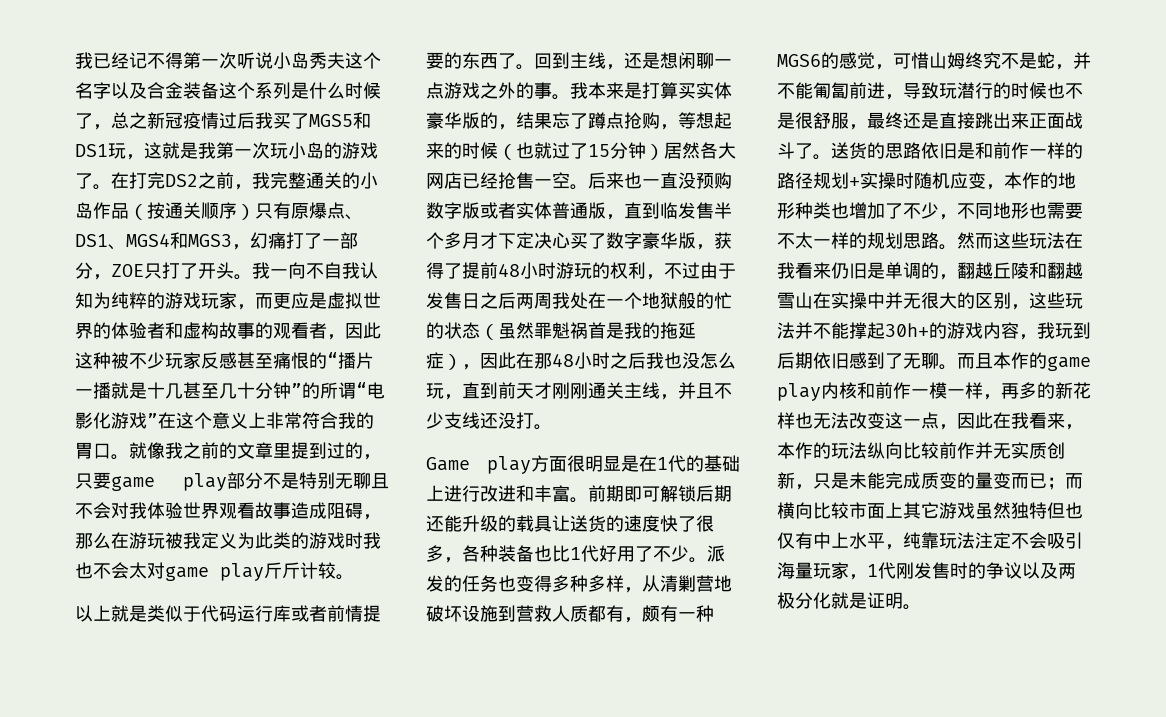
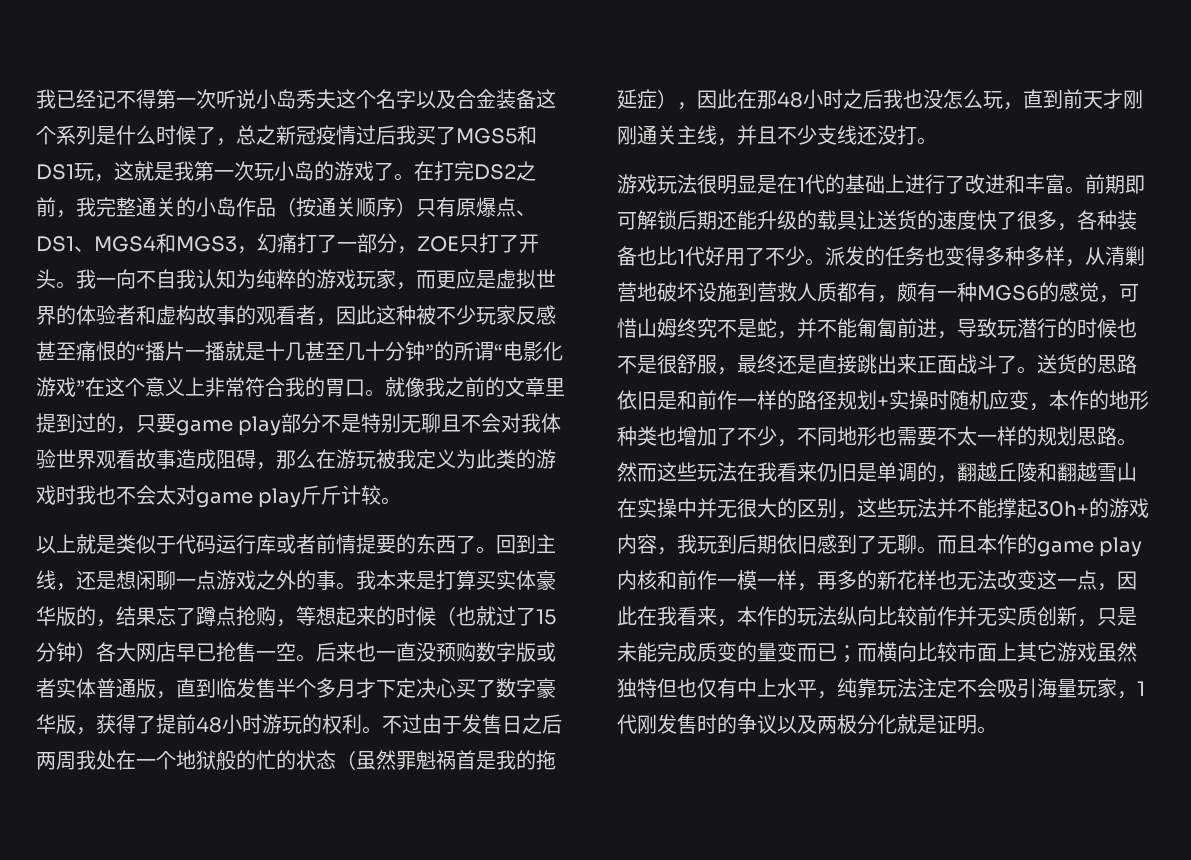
- 我本来是打算买实体豪华版的，结果忘了蹲点抢购，等想起来的时候（也就过了15分钟）居然各大网店已经抢售一空。
+ 我本来是打算买实体豪华版的，结果忘了蹲点抢购，等想起来的时候（也就过了15分钟）各大网店早已抢售一空。
- 后来也一直没预购数字版或者实体普通版，直到临发售半个多月才下定决心买了数字豪华版，获得了提前48小时游玩的权利，不过由于发售日之后两周我处在一个地狱般的忙的状态（虽然罪魁祸首是我的拖延症），因此在那48小时之后我也没怎么玩，直到前天才刚刚通关主线，并且不少支线还没打。
+ 后来也一直没预购数字版或者实体普通版，直到临发售半个多月才下定决心买了数字豪华版，获得了提前48小时游玩的权利。不过由于发售日之后两周我处在一个地狱般的忙的状态（虽然罪魁祸首是我的拖延症），因此在那48小时之后我也没怎么玩，直到前天才刚刚通关主线，并且不少支线还没打。
- Game play方面很明显是在1代的基础上进行改进和丰富。
+ 游戏玩法很明显是在1代的基础上进行了改进和丰富。

